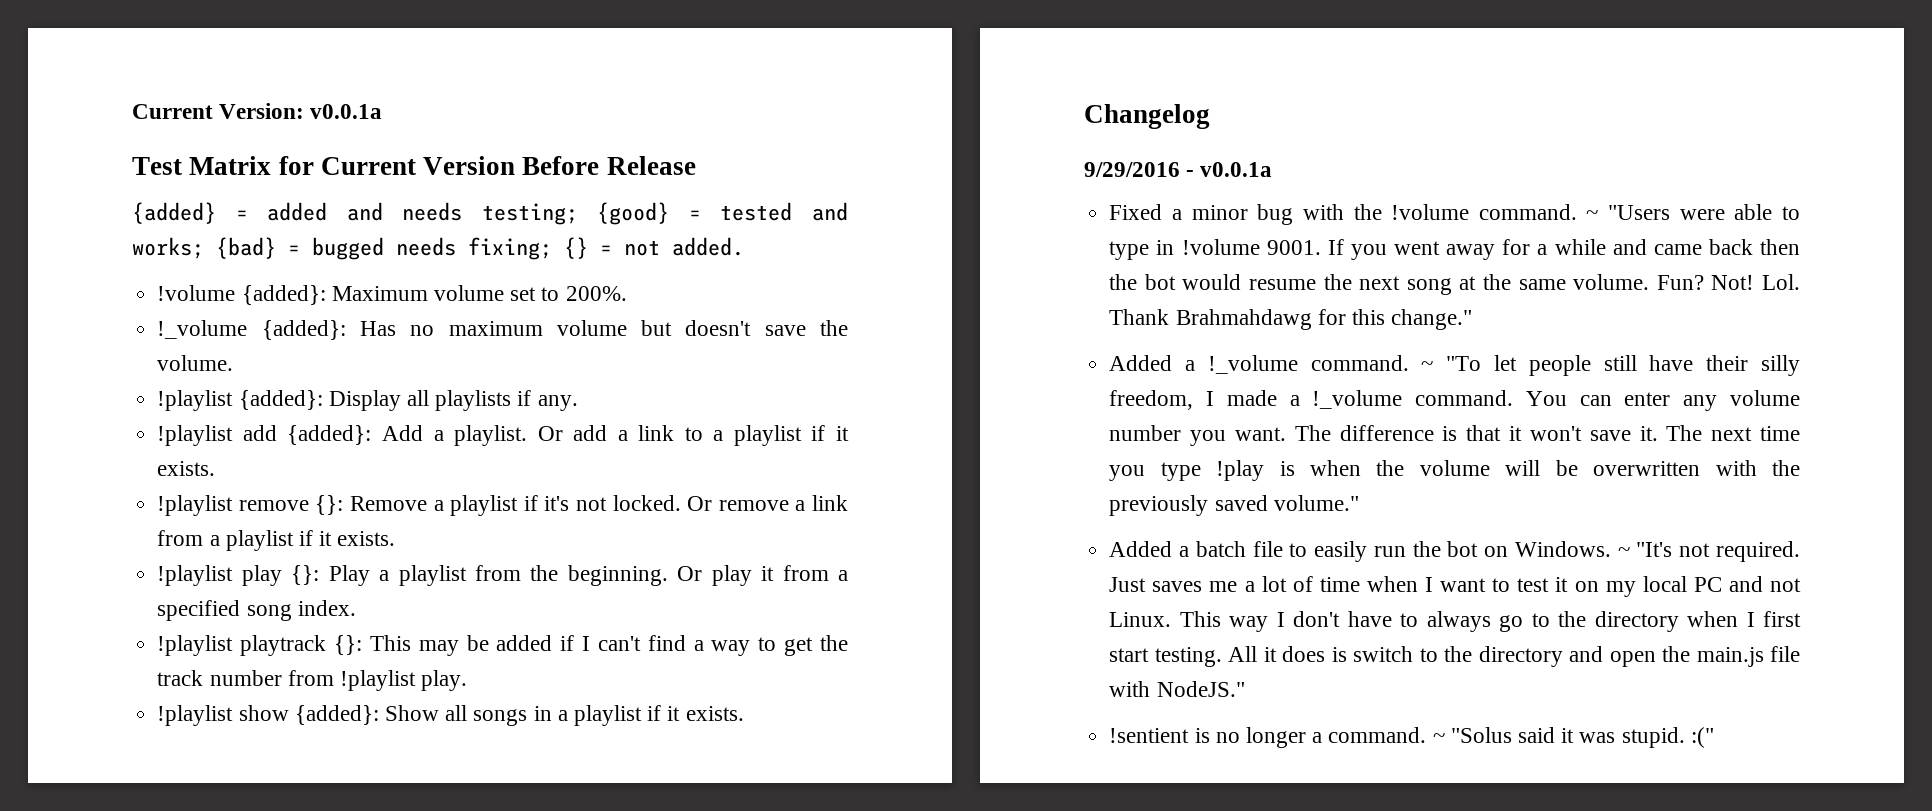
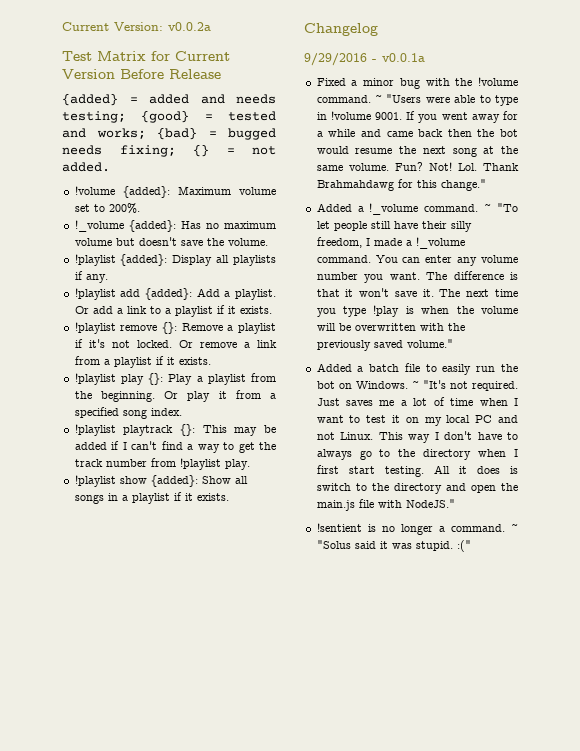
- Current Version: v0.0.1a
+ Current Version: v0.0.2a

